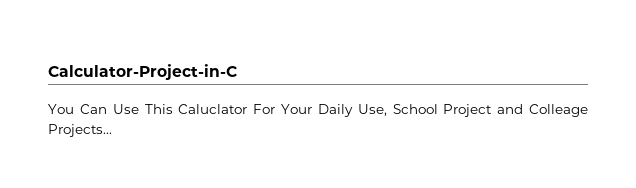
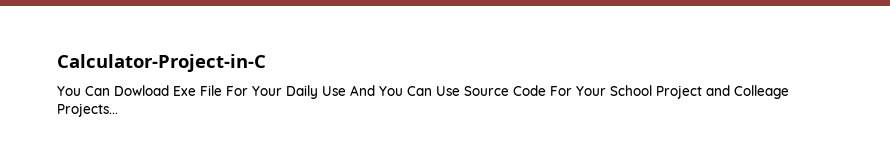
- You Can Use This Caluclator For Your Daily Use, School Project and Colleage Projects...
+ You Can Dowload Exe File For Your Daily Use And You Can Use Source Code For Your School Project and Colleage Projects...

